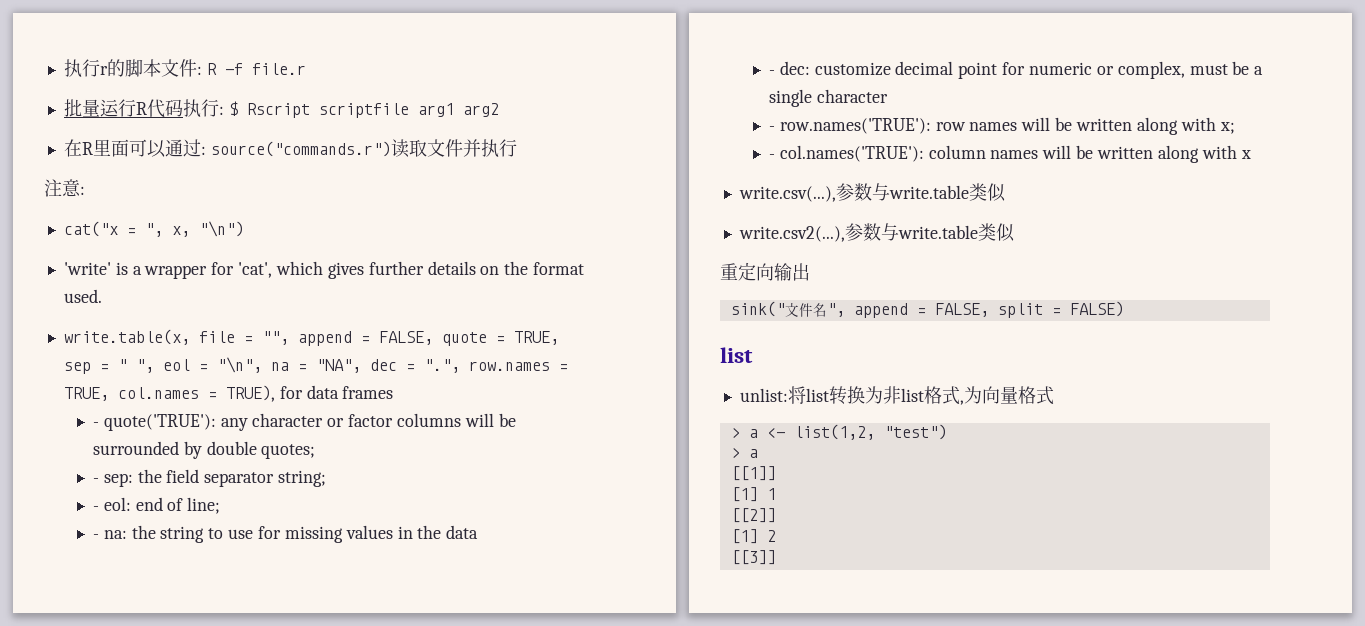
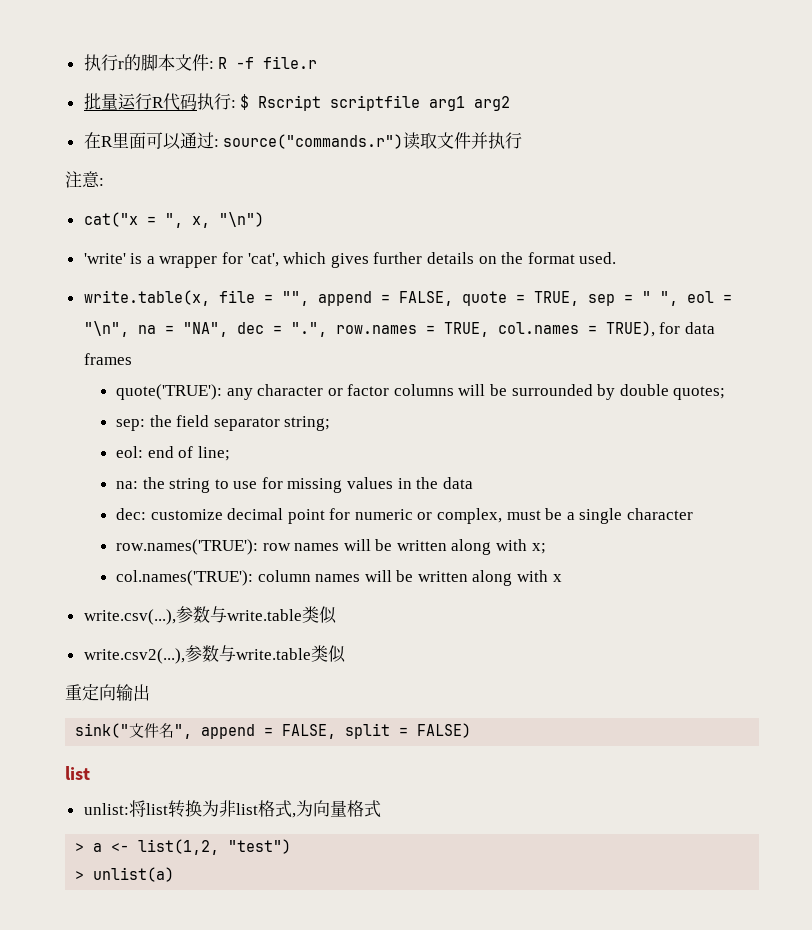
- - quote('TRUE'): any character or factor columns will be surrounded by double quotes;
+ quote('TRUE'): any character or factor columns will be surrounded by double quotes;
- - sep: the field separator string;
+ sep: the field separator string;
- - eol: end of line;
+ eol: end of line;
- - na: the string to use for missing values in the data
+ na: the string to use for missing values in the data
- - dec: customize decimal point for numeric or complex, must be a single character
+ dec: customize decimal point for numeric or complex, must be a single character
- - row.names('TRUE'): row names will be written along with x;
+ row.names('TRUE'): row names will be written along with x;
- - col.names('TRUE'): column names will be written along with x
+ col.names('TRUE'): column names will be written along with x
  > a <- list(1,2, "test")
- > a
- [[1]]
- [1] 1
- [[2]]
- [1] 2
- [[3]]
+ > unlist(a)

